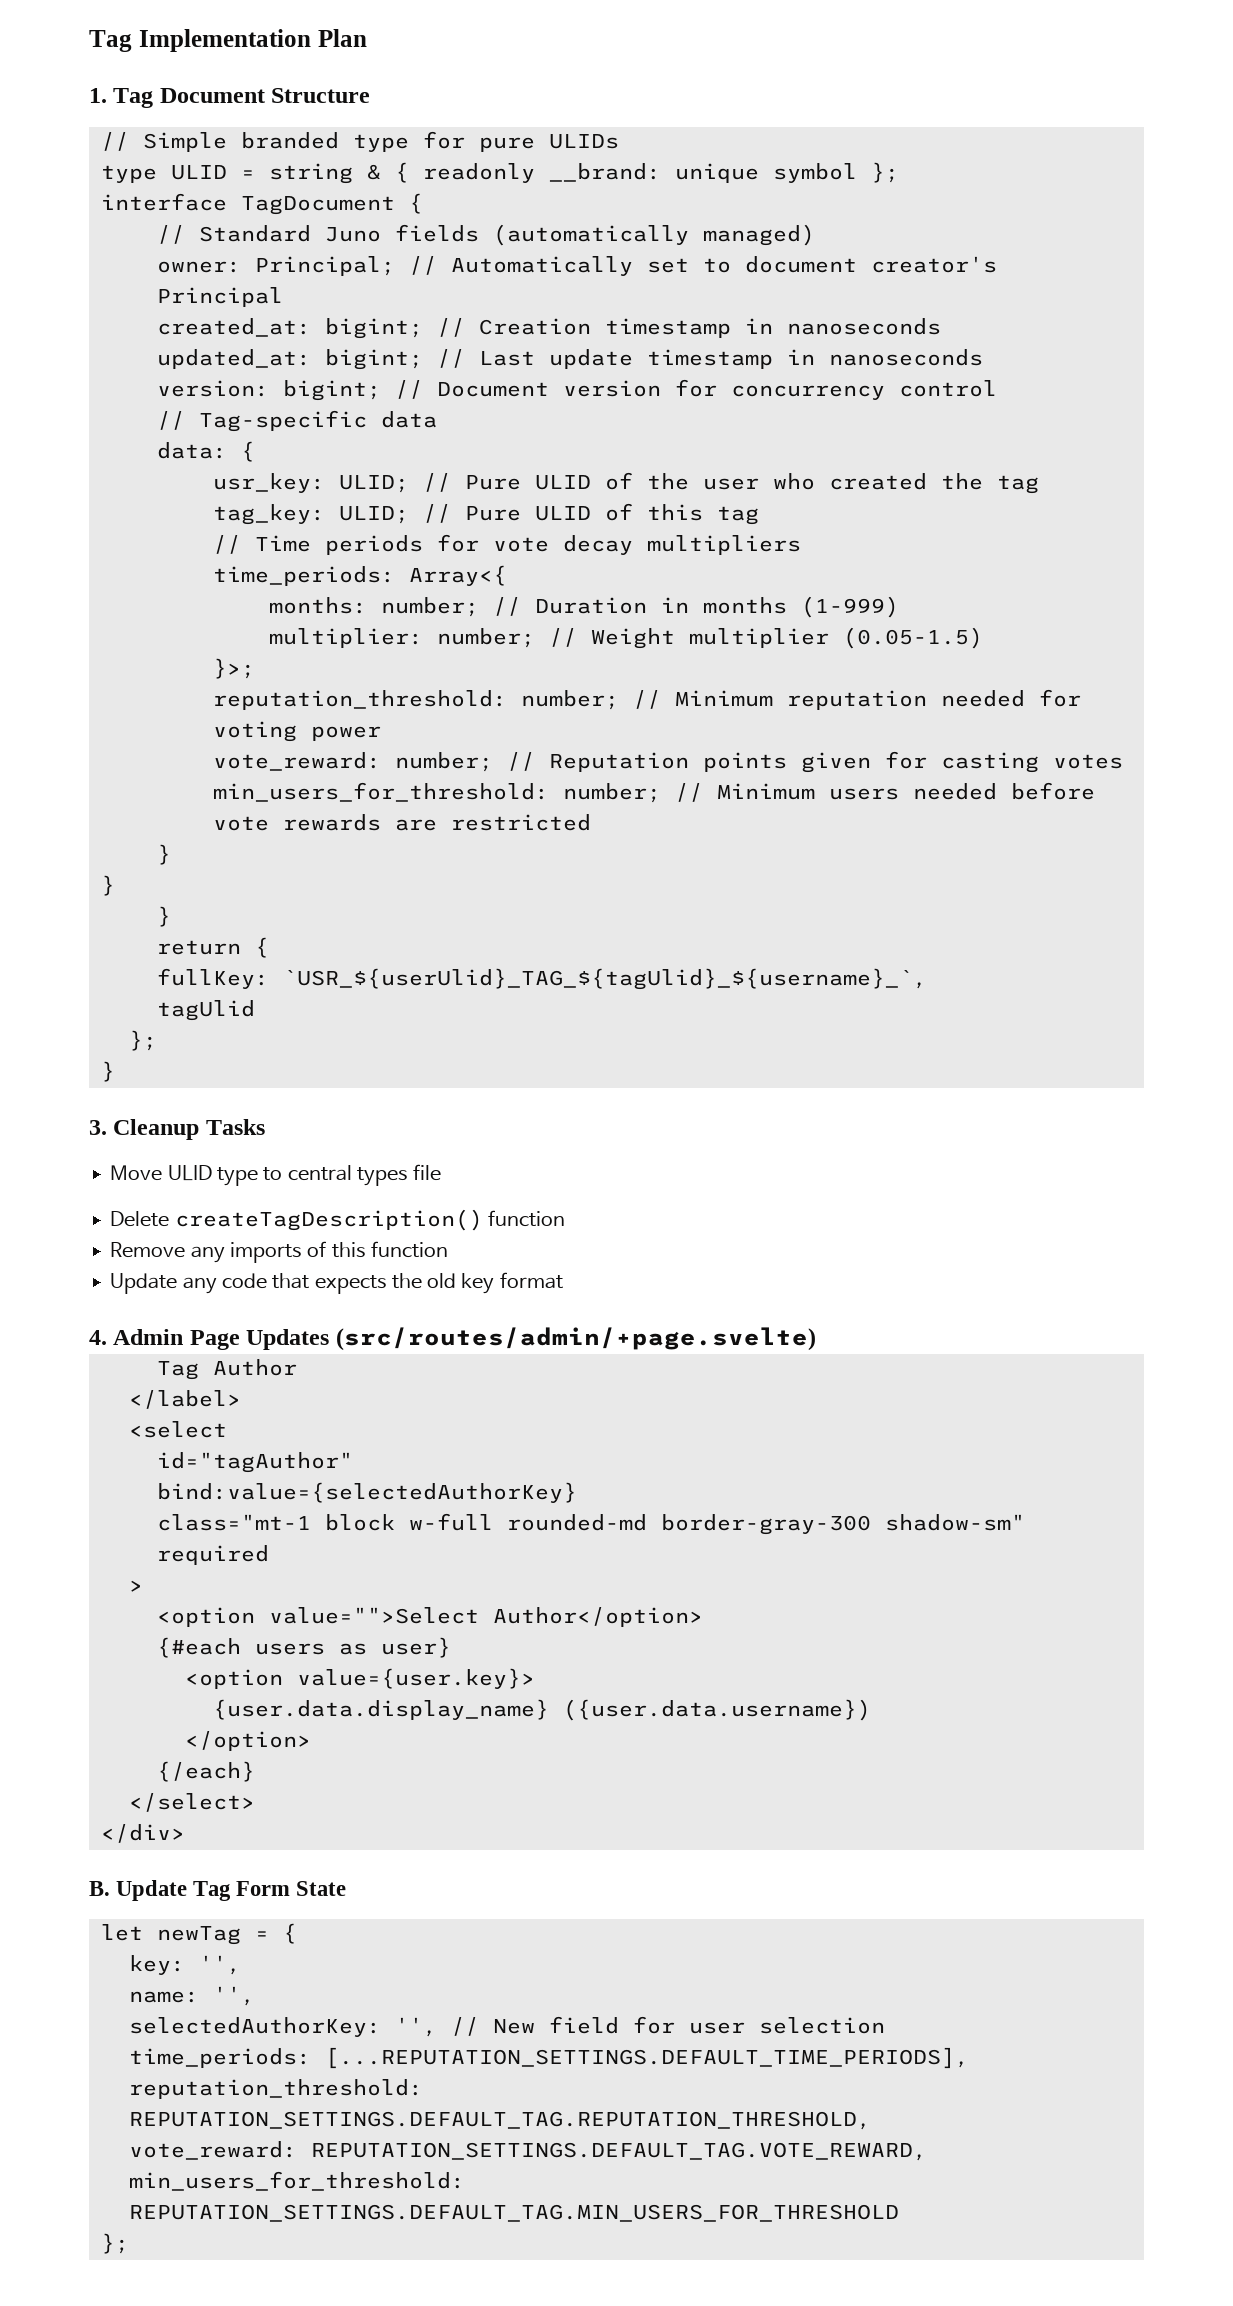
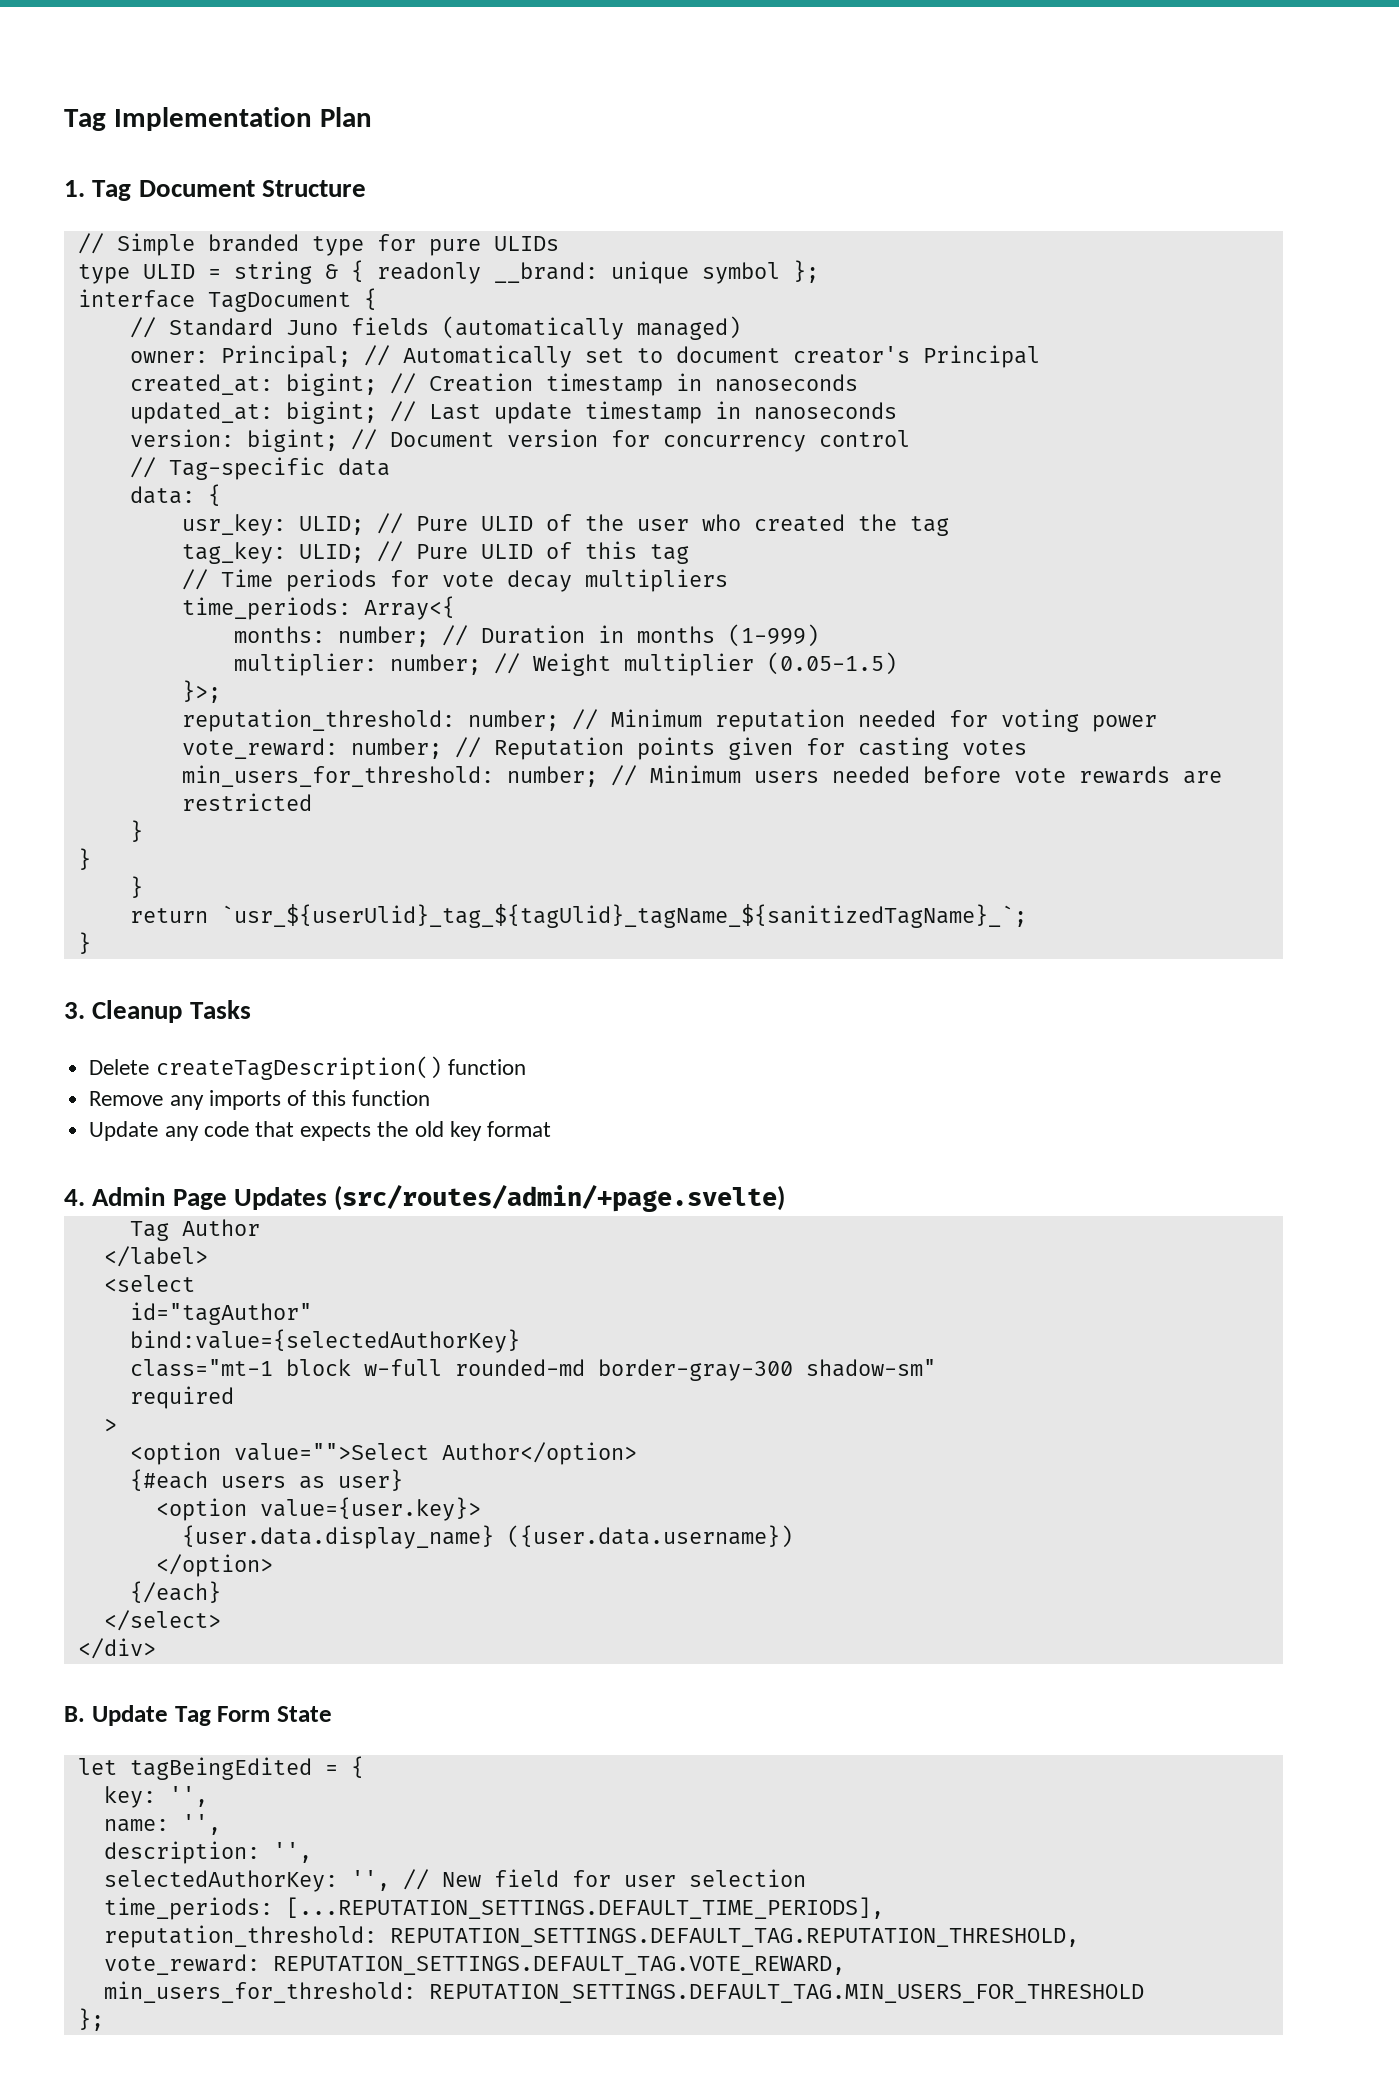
- return {
- fullKey: `USR_${userUlid}_TAG_${tagUlid}_${username}_`,
- tagUlid
- };
+ return `usr_${userUlid}_tag_${tagUlid}_tagName_${sanitizedTagName}_`;
- Move ULID type to central types file
- let newTag = {
+ let tagBeingEdited = {
+ description: '',

